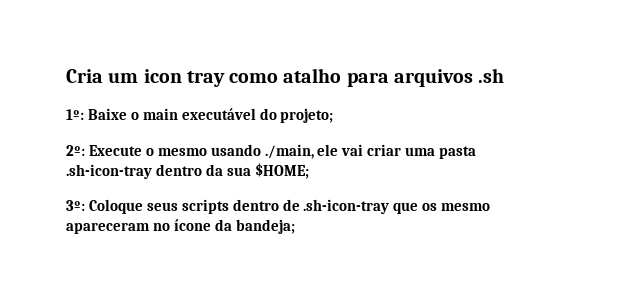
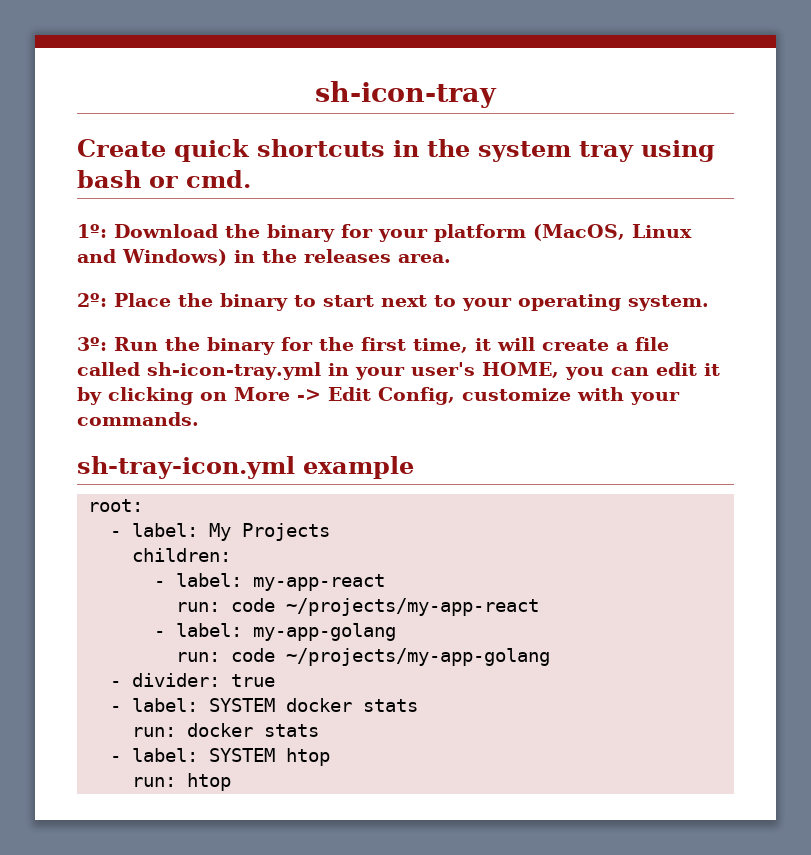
- Cria um icon tray como atalho para arquivos .sh
- 1º: Baixe o main executável do projeto;
- 2º: Execute o mesmo usando ./main, ele vai criar uma pasta .sh-icon-tray dentro da sua $HOME;
- 3º: Coloque seus scripts dentro de .sh-icon-tray que os mesmo apareceram no ícone da bandeja;
+ sh-icon-tray
+ Create quick shortcuts in the system tray using bash or cmd.
+ 1º: Download the binary for your platform (MacOS, Linux and Windows) in the releases area.
+ 2º: Place the binary to start next to your operating system.
+ 3º: Run the binary for the first time, it will create a file called sh-icon-tray.yml in your user's HOME, you can edit it by clicking on More -> Edit Config, customize with your commands.
+ sh-tray-icon.yml example
+ root:
+ - label: My Projects
+ children:
+ - label: my-app-react
+ run: code ~/projects/my-app-react
+ - label: my-app-golang
+ run: code ~/projects/my-app-golang
+ - divider: true
+ - label: SYSTEM docker stats
+ run: docker stats
+ - label: SYSTEM htop
+ run: htop

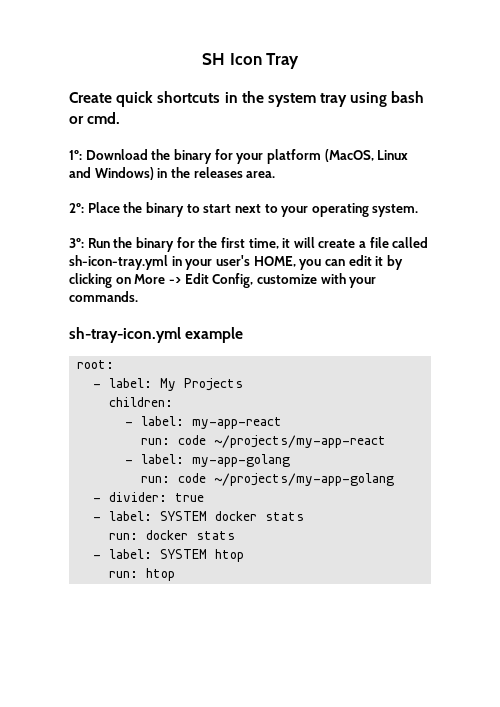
- sh-icon-tray
+ SH Icon Tray

